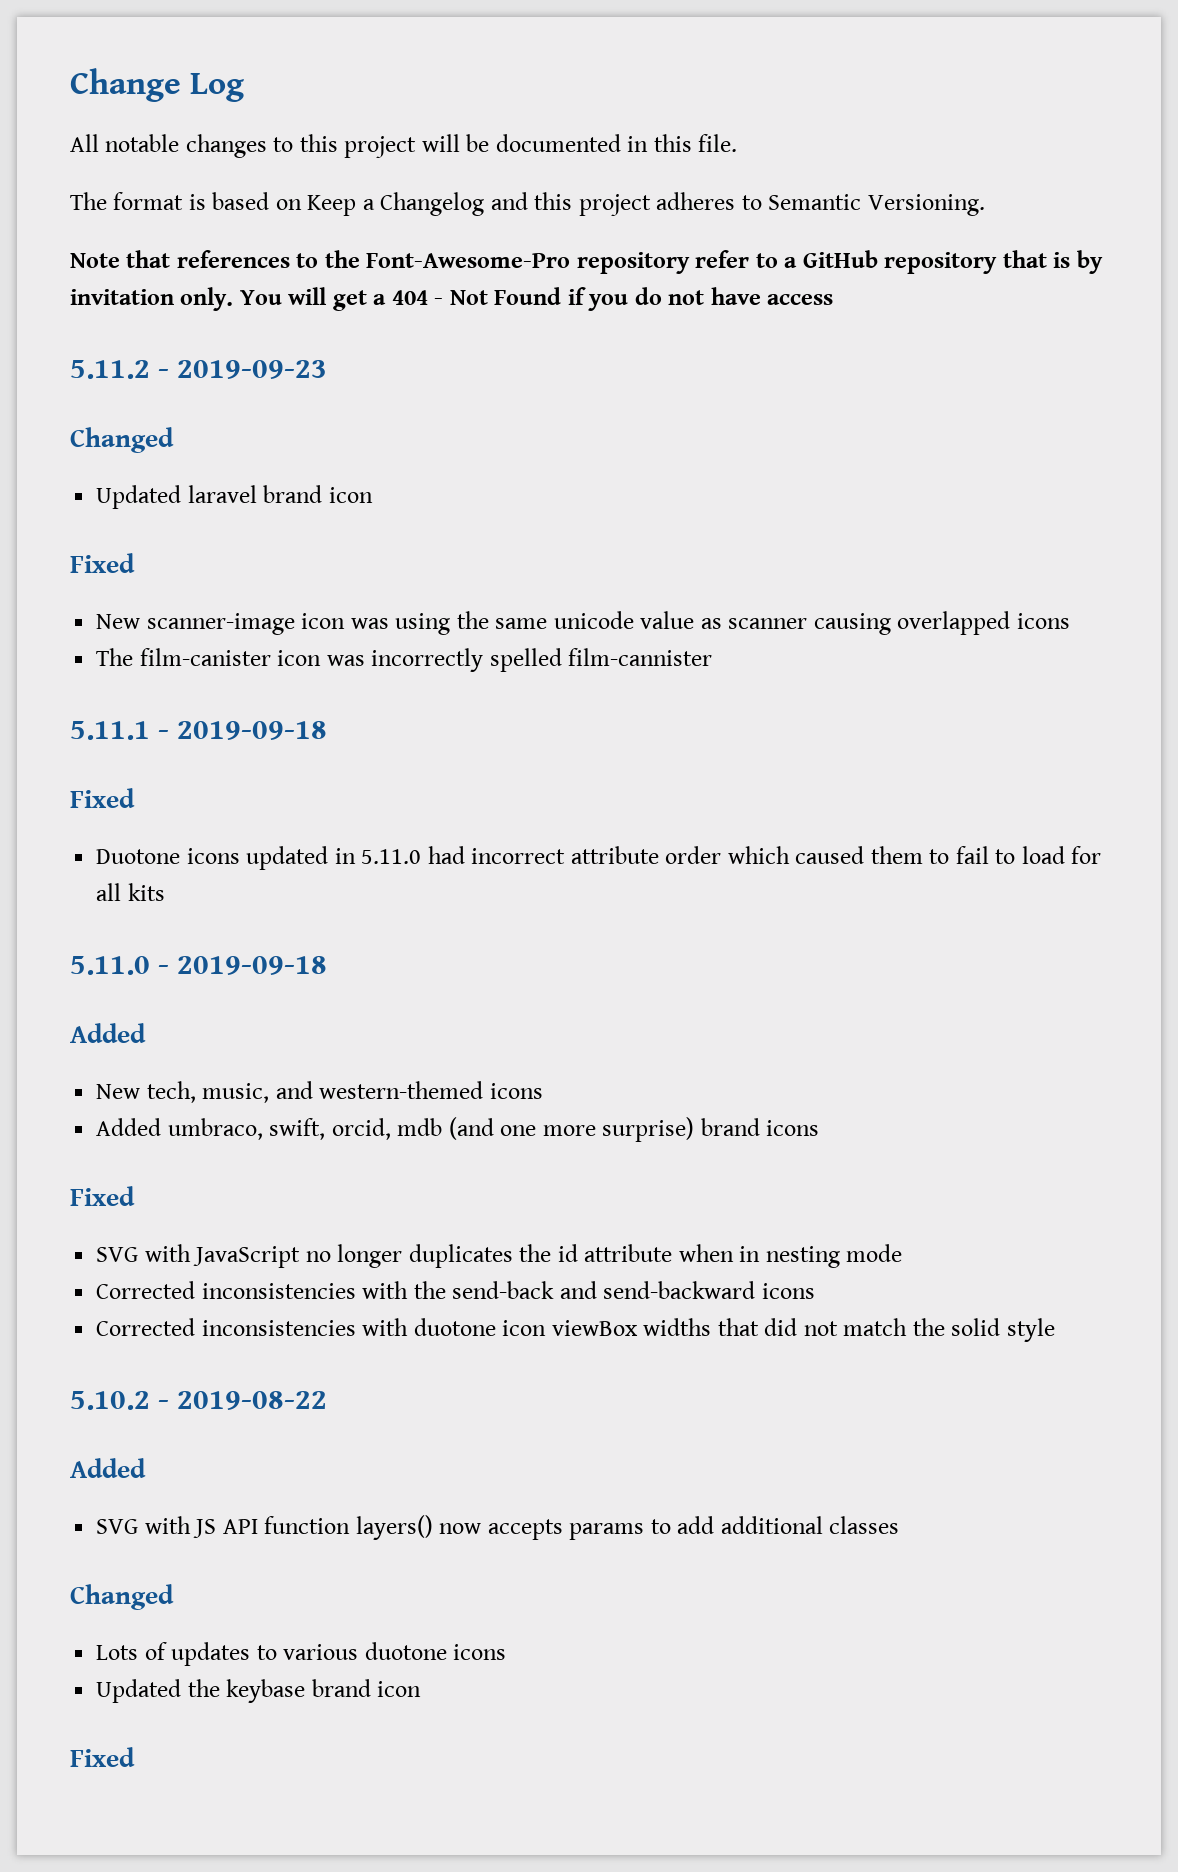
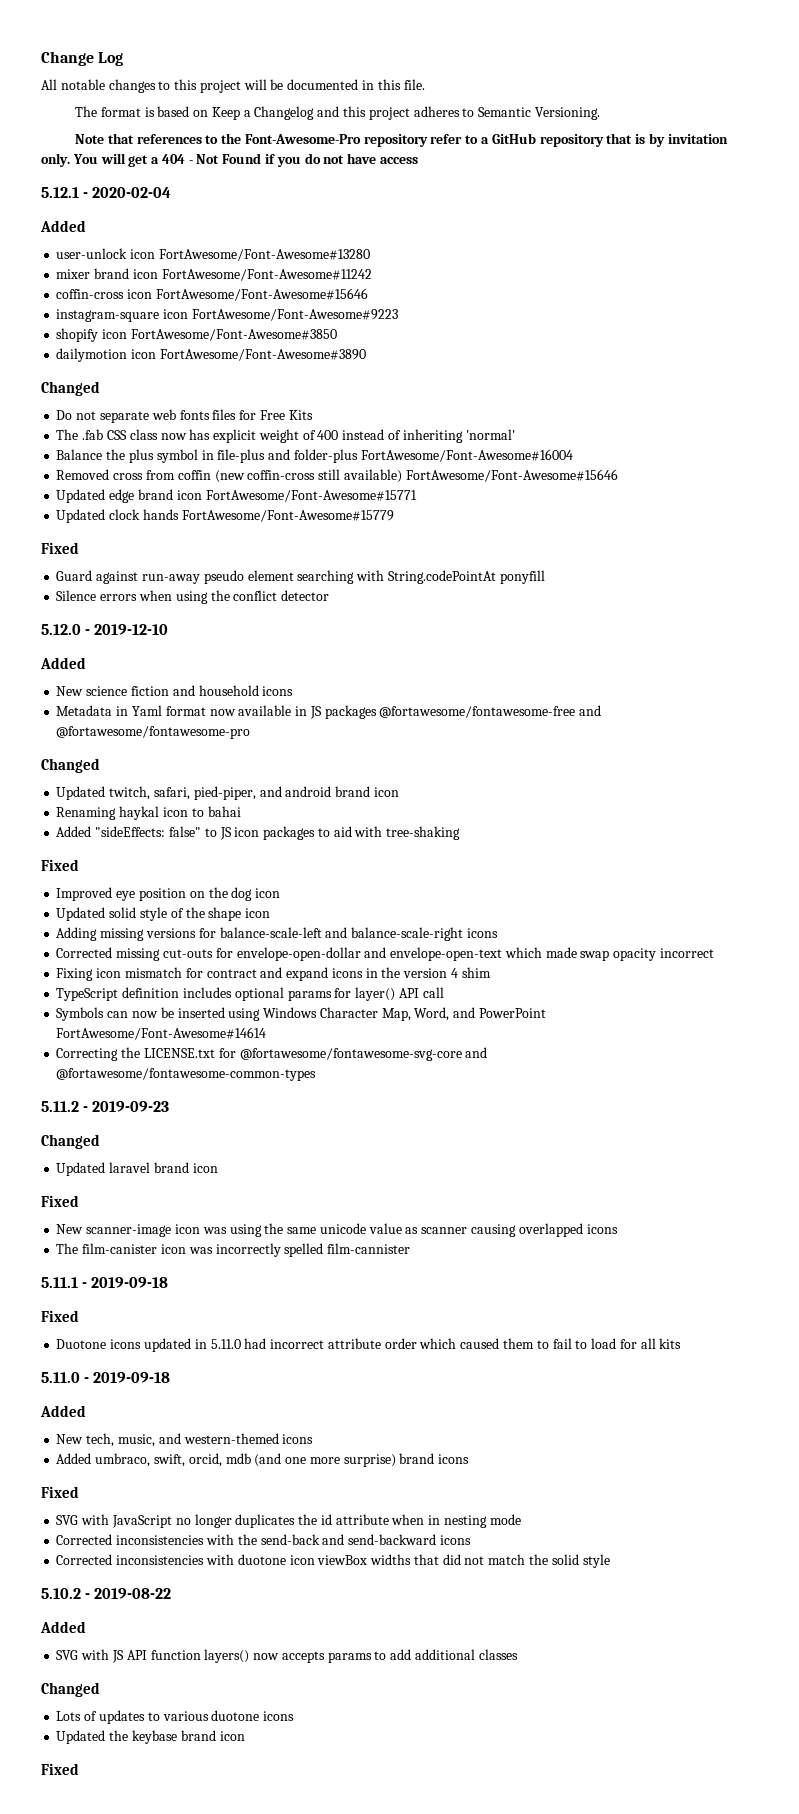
+ 5.12.1 - 2020-02-04
+ Added
+ user-unlock icon FortAwesome/Font-Awesome#13280
+ mixer brand icon FortAwesome/Font-Awesome#11242
+ coffin-cross icon FortAwesome/Font-Awesome#15646
+ instagram-square icon FortAwesome/Font-Awesome#9223
+ shopify icon FortAwesome/Font-Awesome#3850
+ dailymotion icon FortAwesome/Font-Awesome#3890
+ Changed
+ Do not separate web fonts files for Free Kits
+ The .fab CSS class now has explicit weight of 400 instead of inheriting 'normal'
+ Balance the plus symbol in file-plus and folder-plus FortAwesome/Font-Awesome#16004
+ Removed cross from coffin (new coffin-cross still available) FortAwesome/Font-Awesome#15646
+ Updated edge brand icon FortAwesome/Font-Awesome#15771
+ Updated clock hands FortAwesome/Font-Awesome#15779
+ Fixed
+ Guard against run-away pseudo element searching with String.codePointAt ponyfill
+ Silence errors when using the conflict detector
+ 5.12.0 - 2019-12-10
+ Added
+ New science fiction and household icons
+ Metadata in Yaml format now available in JS packages @fortawesome/fontawesome-free and @fortawesome/fontawesome-pro
+ Changed
+ Updated twitch, safari, pied-piper, and android brand icon
+ Renaming haykal icon to bahai
+ Added "sideEffects: false" to JS icon packages to aid with tree-shaking
+ Fixed
+ Improved eye position on the dog icon
+ Updated solid style of the shape icon
+ Adding missing versions for balance-scale-left and balance-scale-right icons
+ Corrected missing cut-outs for envelope-open-dollar and envelope-open-text which made swap opacity incorrect
+ Fixing icon mismatch for contract and expand icons in the version 4 shim
+ TypeScript definition includes optional params for layer() API call
+ Symbols can now be inserted using Windows Character Map, Word, and PowerPoint FortAwesome/Font-Awesome#14614
+ Correcting the LICENSE.txt for @fortawesome/fontawesome-svg-core and @fortawesome/fontawesome-common-types

